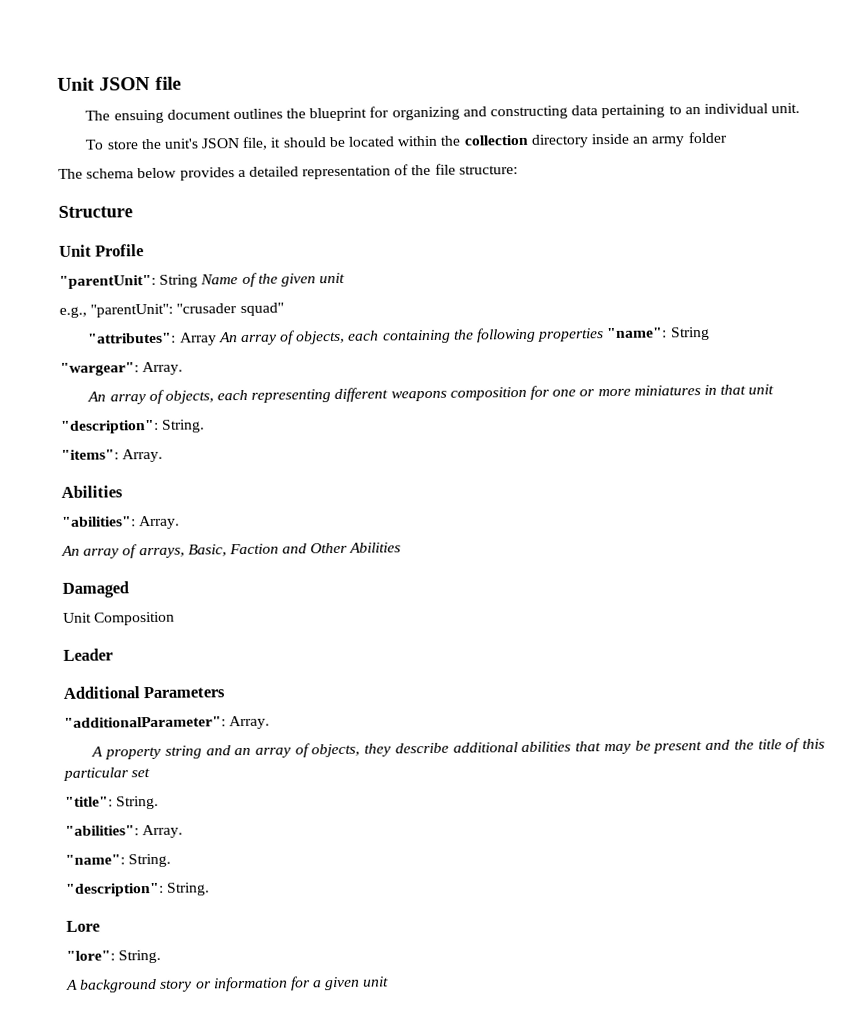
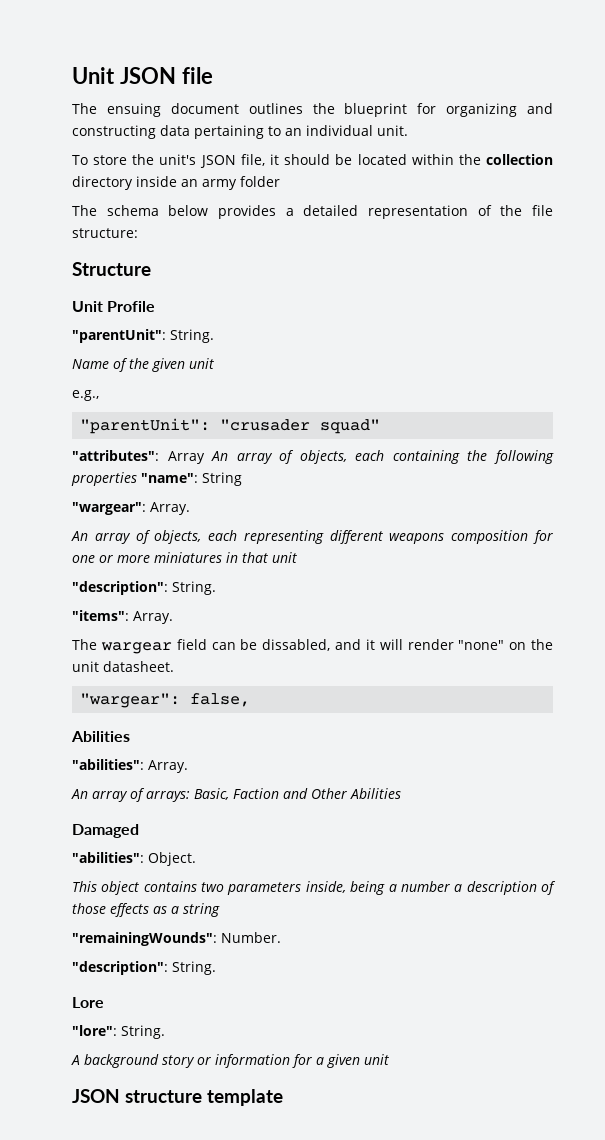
- "parentUnit": String Name of the given unit
+ "parentUnit": String.
+ Name of the given unit
- e.g., "parentUnit": "crusader squad"
+ e.g.,
+ "parentUnit": "crusader squad"
+ The wargear field can be dissabled, and it will render "none" on the unit datasheet.
+ "wargear": false,
- An array of arrays, Basic, Faction and Other Abilities
+ An array of arrays: Basic, Faction and Other Abilities
- Unit Composition
- Leader
- Additional Parameters
- "additionalParameter": Array.
- A property string and an array of objects, they describe additional abilities that may be present and the title of this particular set
- "title": String.
- "abilities": Array.
- "name": String.
+ "abilities": Object.
+ This object contains two parameters inside, being a number a description of those effects as a string
+ "remainingWounds": Number.
+ JSON structure template

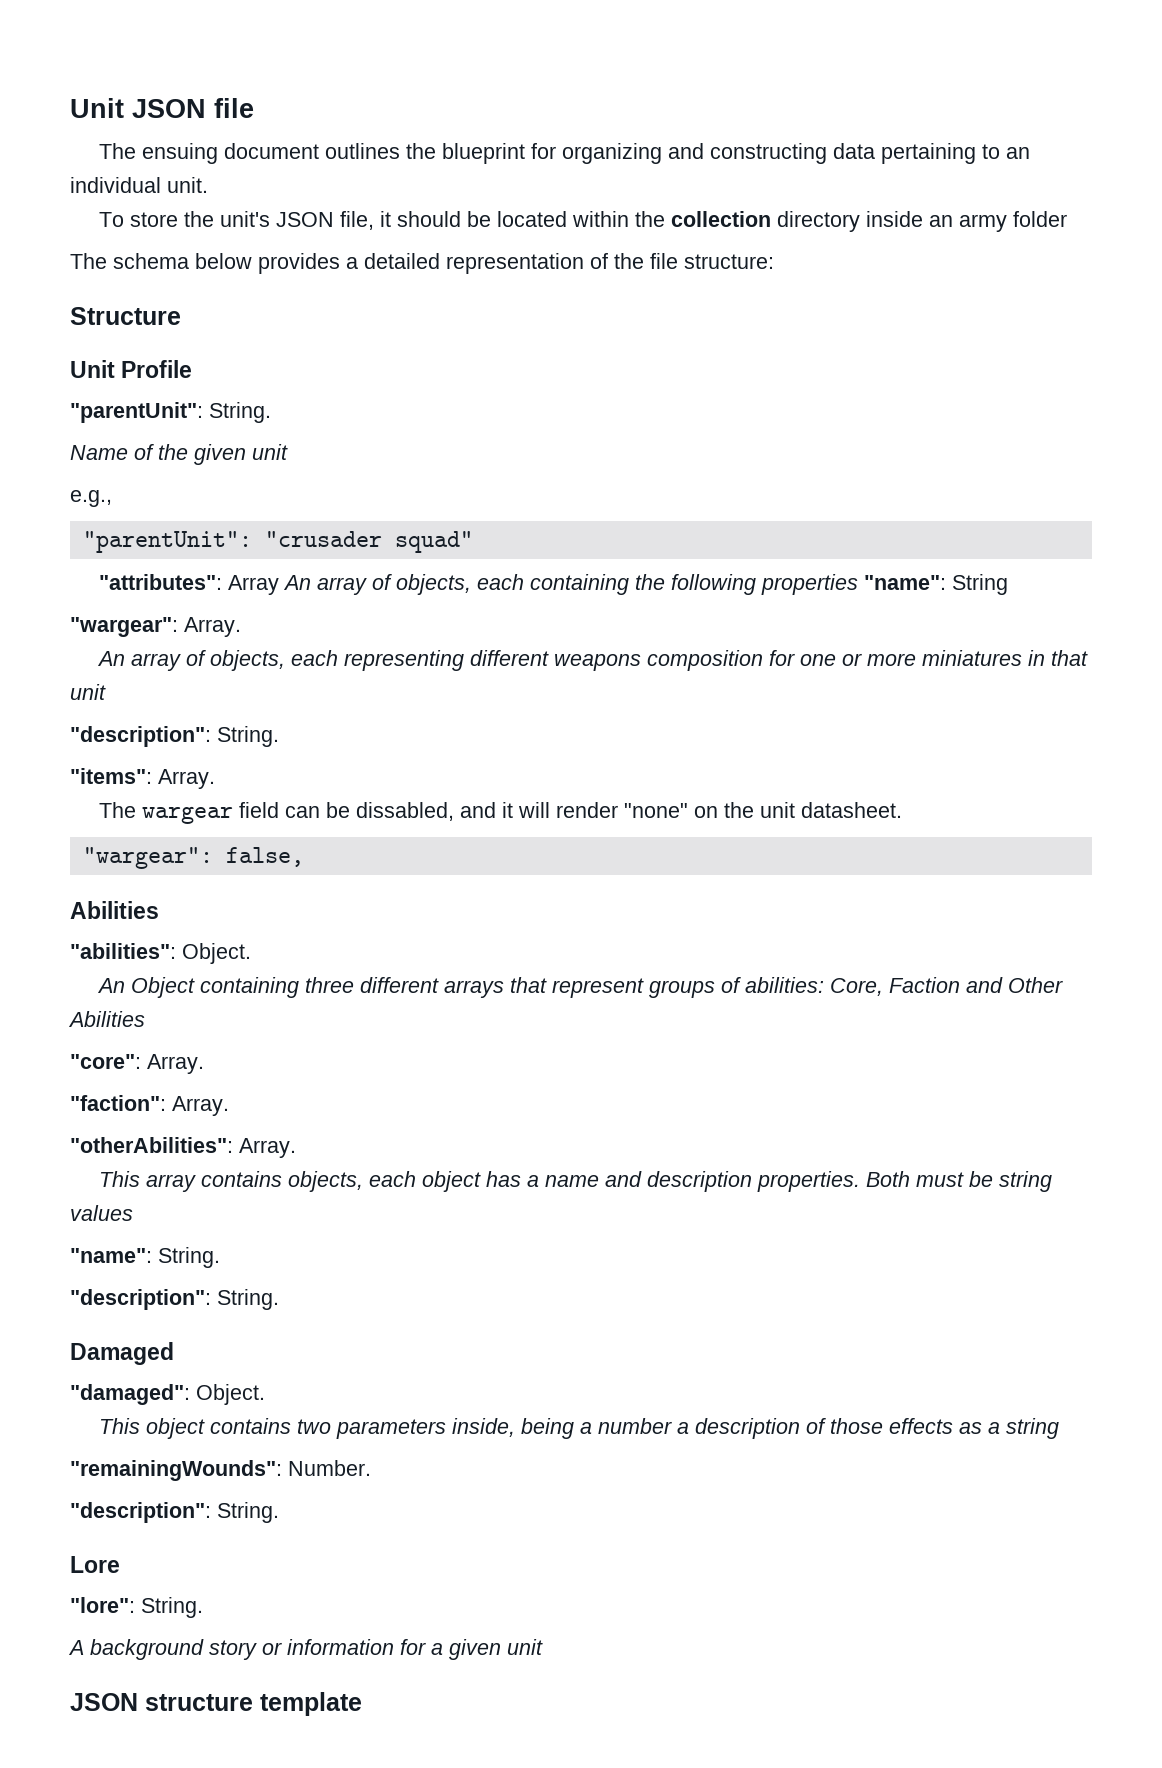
- "abilities": Array.
- An array of arrays: Basic, Faction and Other Abilities
+ "abilities": Object.
+ An Object containing three different arrays that represent groups of abilities: Core, Faction and Other Abilities
+ "core": Array.
+ "faction": Array.
+ "otherAbilities": Array.
+ This array contains objects, each object has a name and description properties. Both must be string values
+ "name": String.
+ "description": String.
- "abilities": Object.
+ "damaged": Object.

